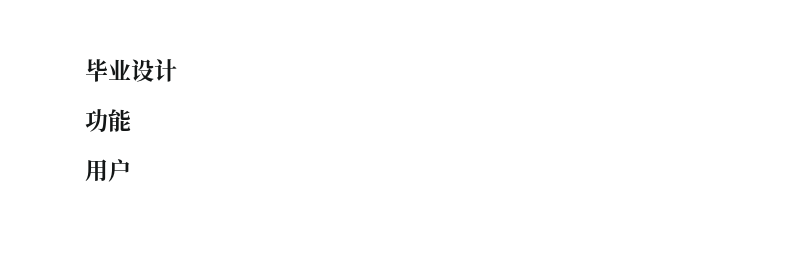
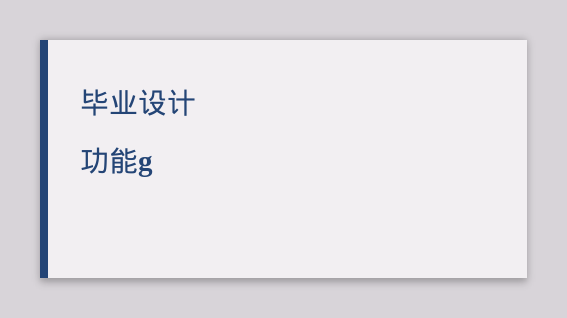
- 功能
- 用户
+ 功能g

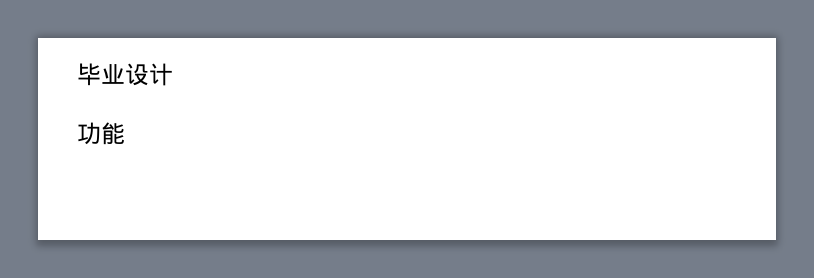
- 功能g
+ 功能

